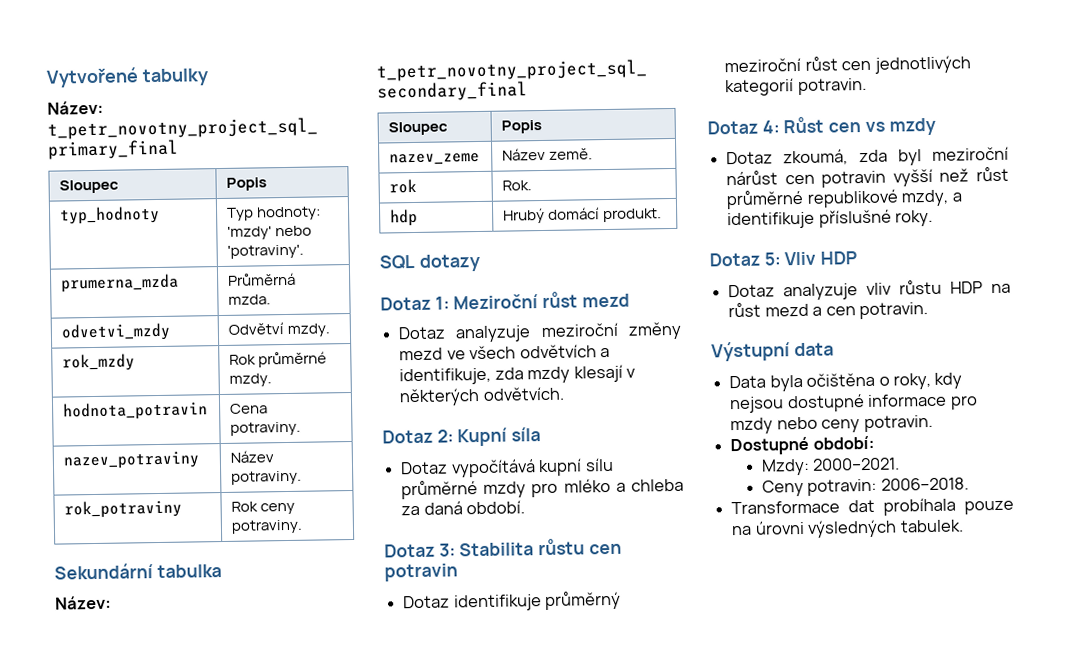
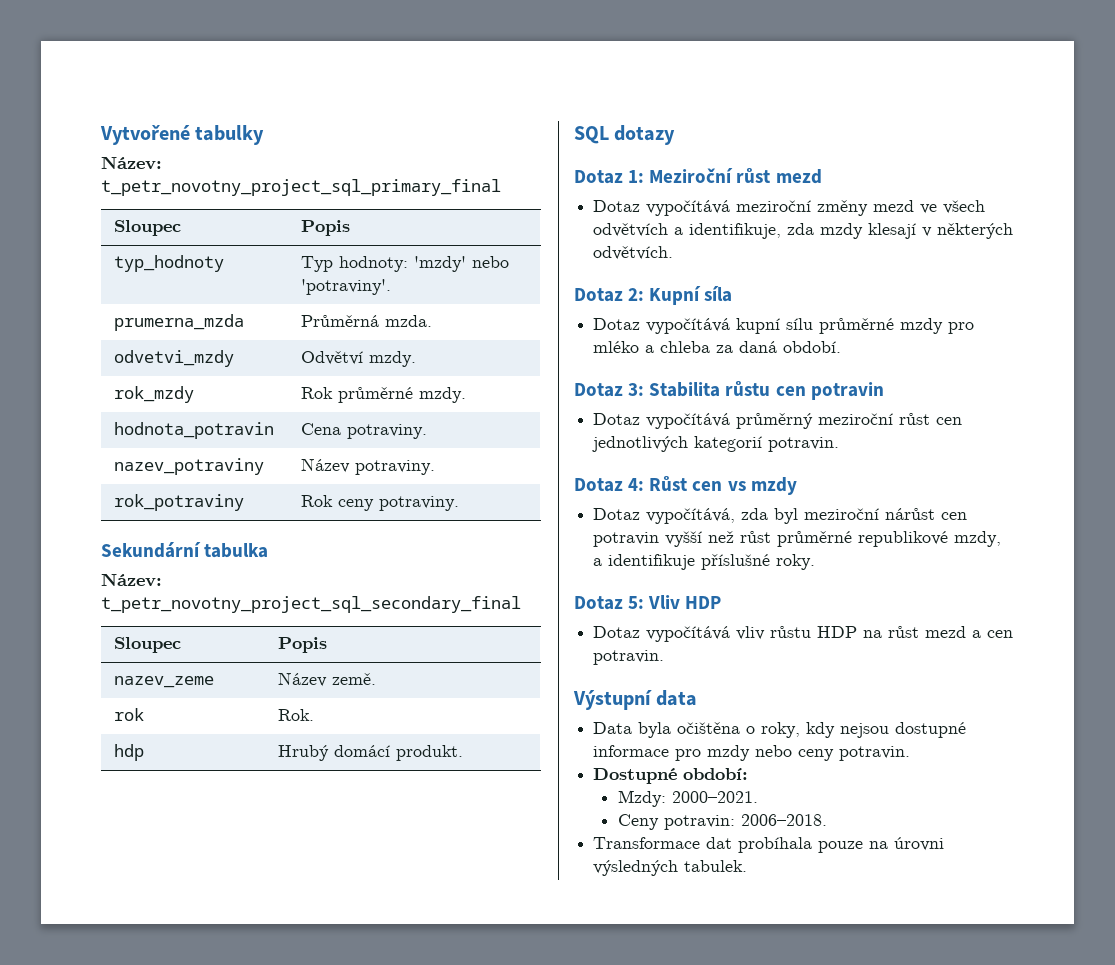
- Dotaz analyzuje meziroční změny mezd ve všech odvětvích a identifikuje, zda mzdy klesají v některých odvětvích.
+ Dotaz vypočítává meziroční změny mezd ve všech odvětvích a identifikuje, zda mzdy klesají v některých odvětvích.
- Dotaz identifikuje průměrný meziroční růst cen jednotlivých kategorií potravin.
+ Dotaz vypočítává průměrný meziroční růst cen jednotlivých kategorií potravin.
- Dotaz zkoumá, zda byl meziroční nárůst cen potravin vyšší než růst průměrné republikové mzdy, a identifikuje příslušné roky.
+ Dotaz vypočítává, zda byl meziroční nárůst cen potravin vyšší než růst průměrné republikové mzdy, a identifikuje příslušné roky.
- Dotaz analyzuje vliv růstu HDP na růst mezd a cen potravin.
+ Dotaz vypočítává vliv růstu HDP na růst mezd a cen potravin.

